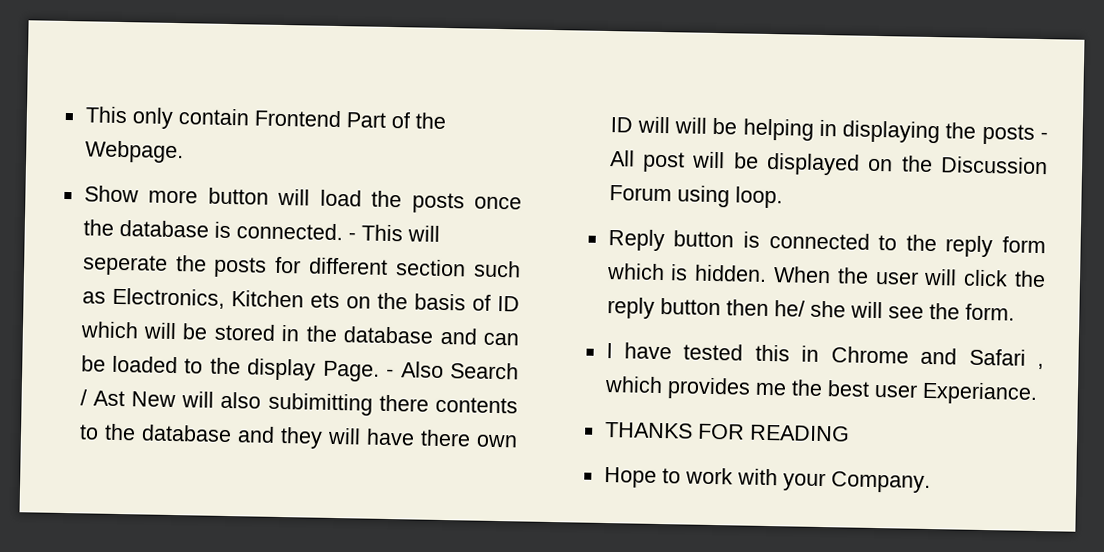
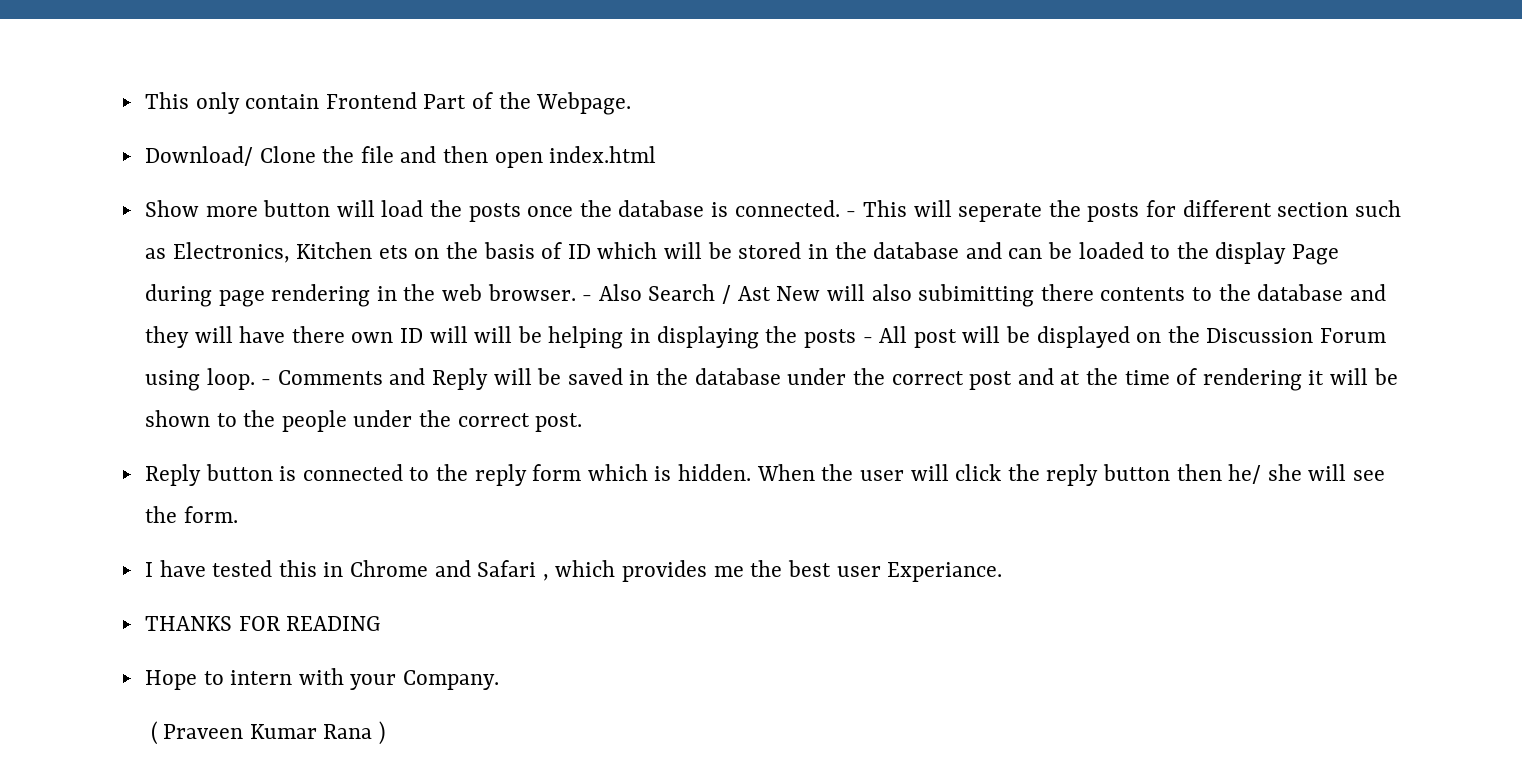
+ Download/ Clone the file and then open index.html
- - This will seperate the posts for different section such as Electronics, Kitchen ets on the basis of ID which will be stored in the database and can be loaded to the display Page.
+ - This will seperate the posts for different section such as Electronics, Kitchen ets on the basis of ID which will be stored in the database and can be loaded to the display Page during page rendering in the web browser.
+ - Comments and Reply will be saved in the database under the correct post and at the time of rendering it will be shown to the people under the correct post.
- Hope to work with your Company.
+ Hope to intern with your Company.
+ ( Praveen Kumar Rana )

